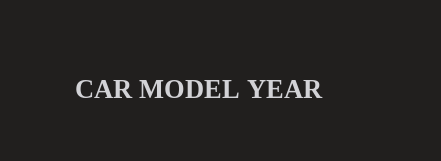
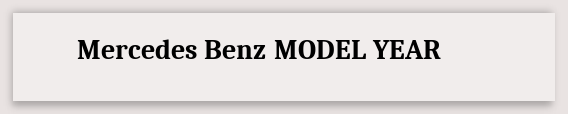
- CAR MODEL YEAR
+ Mercedes Benz MODEL YEAR

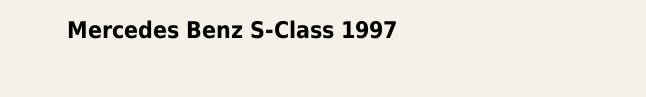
- Mercedes Benz MODEL YEAR
+ Mercedes Benz S-Class 1997

